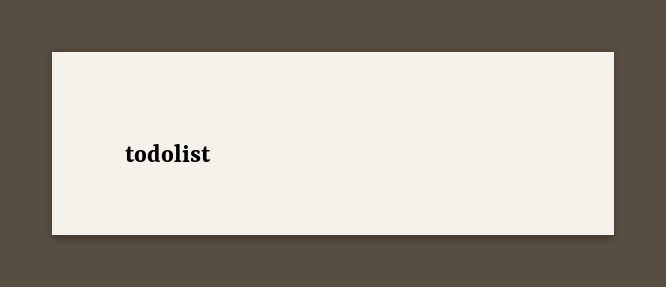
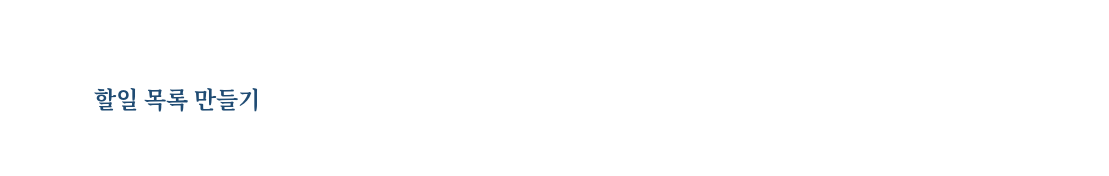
- todolist
+ 할일 목록 만들기

